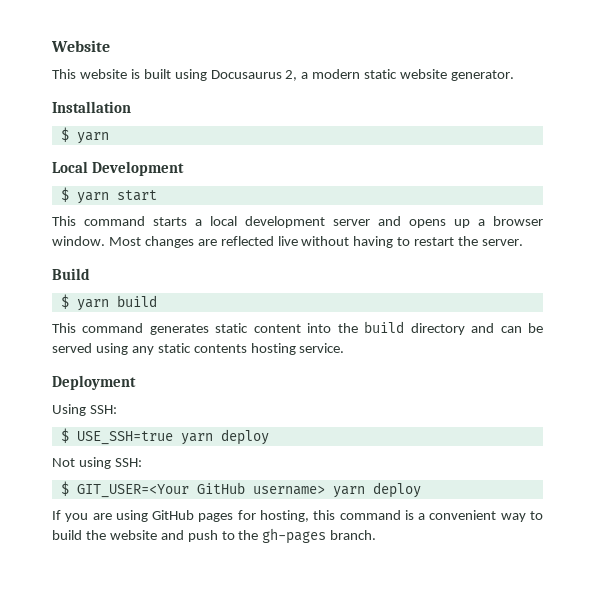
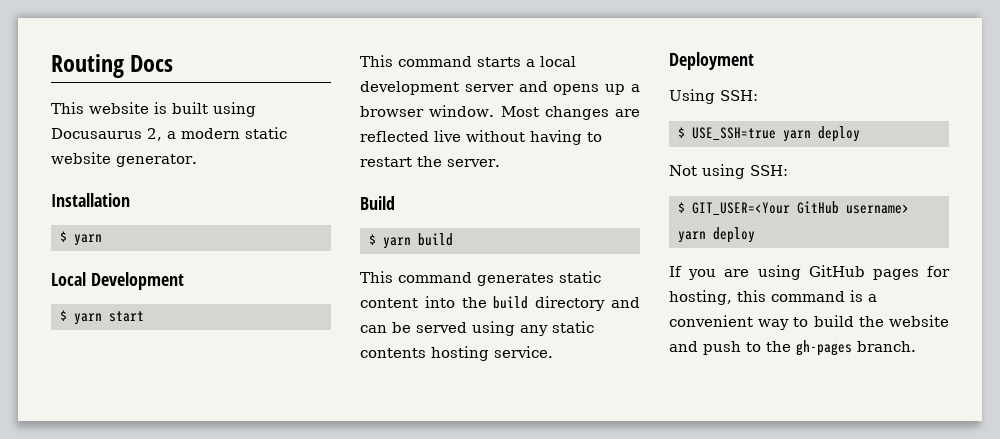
- Website
+ Routing Docs

